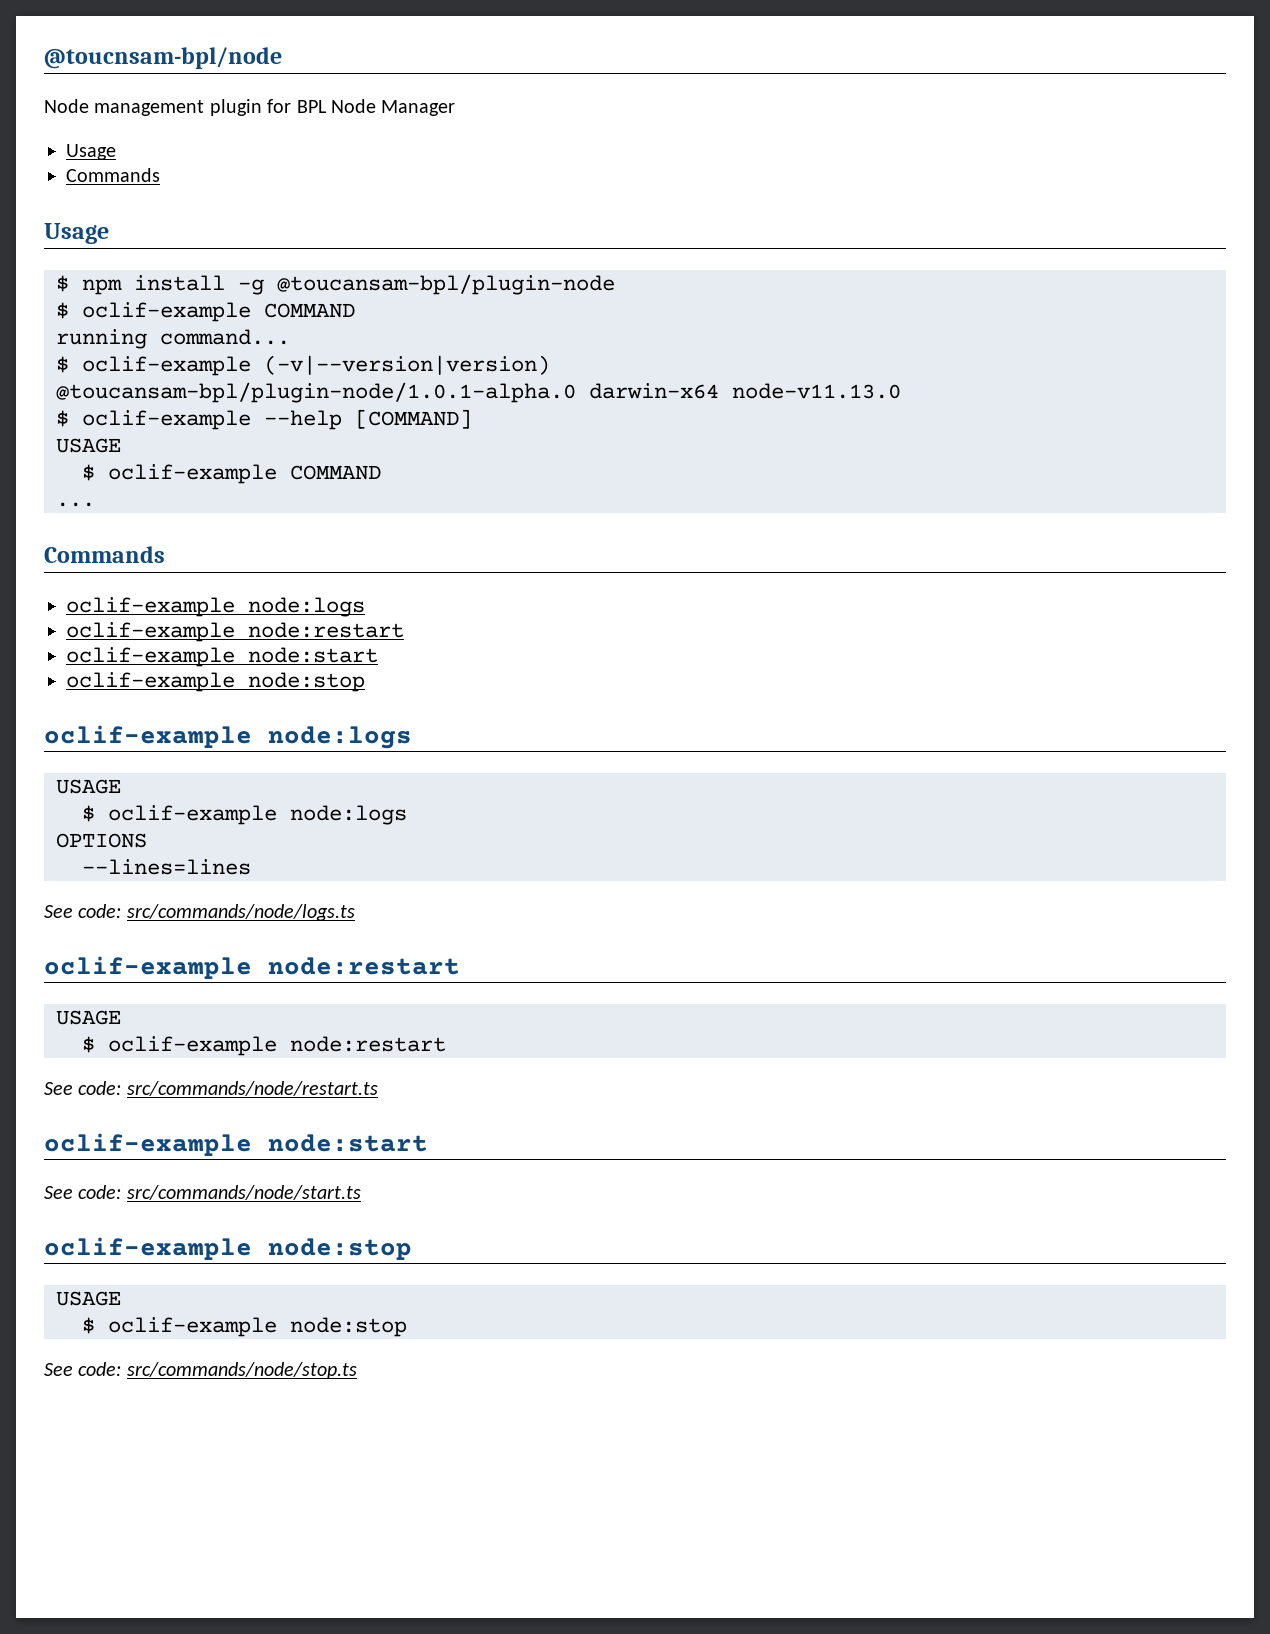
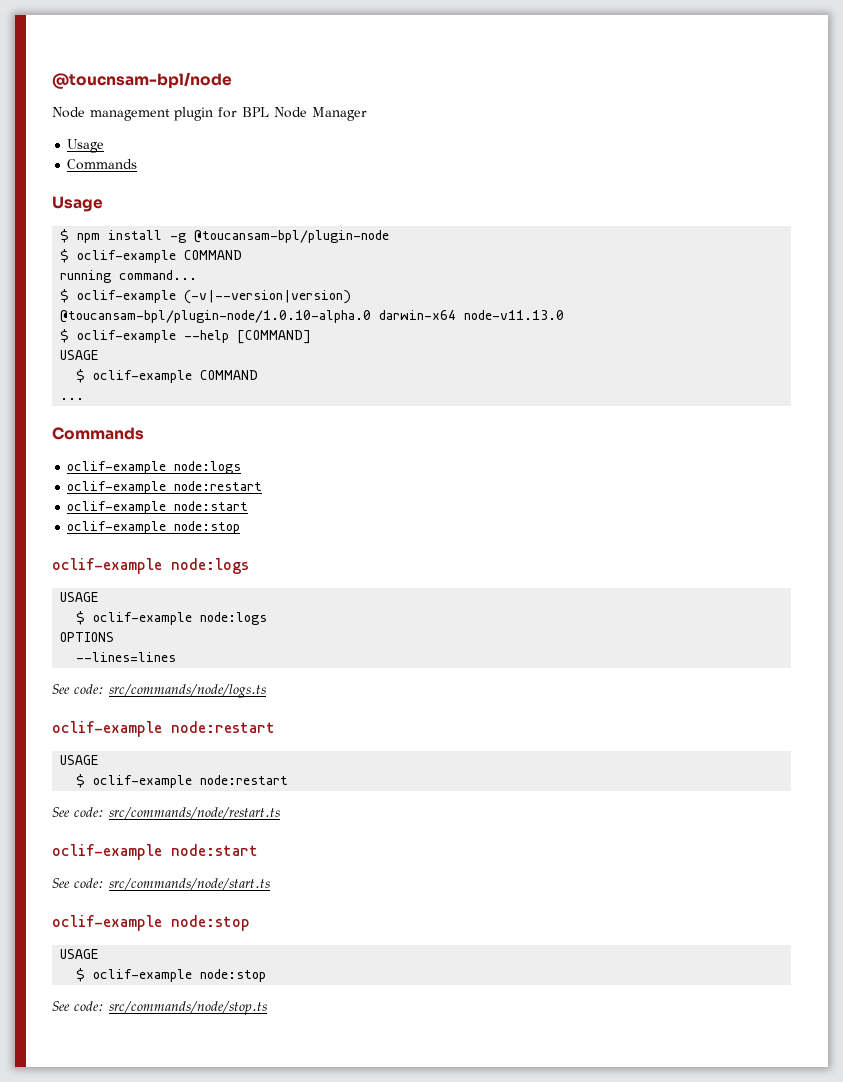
- @toucansam-bpl/plugin-node/1.0.1-alpha.0 darwin-x64 node-v11.13.0
+ @toucansam-bpl/plugin-node/1.0.10-alpha.0 darwin-x64 node-v11.13.0

